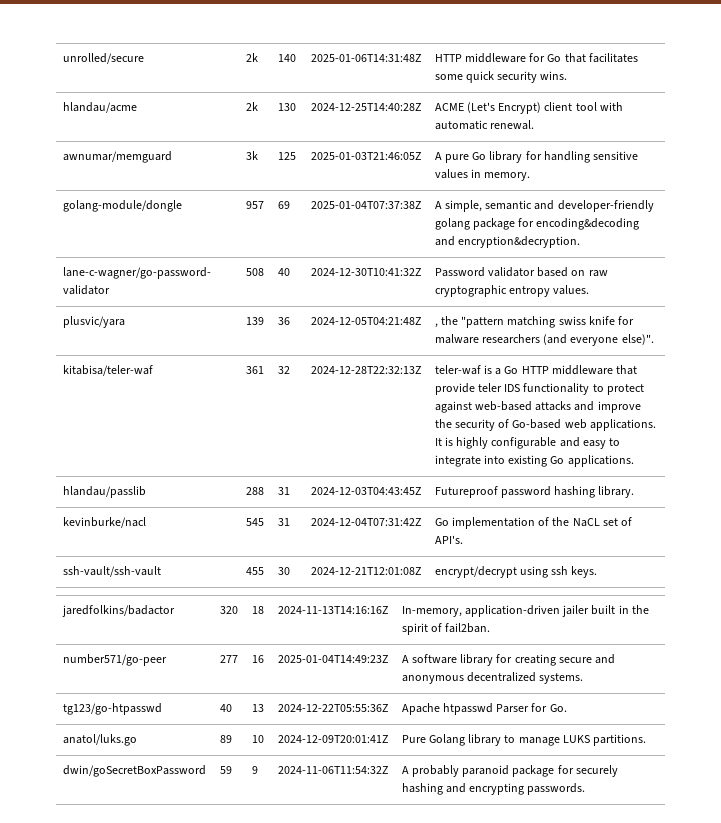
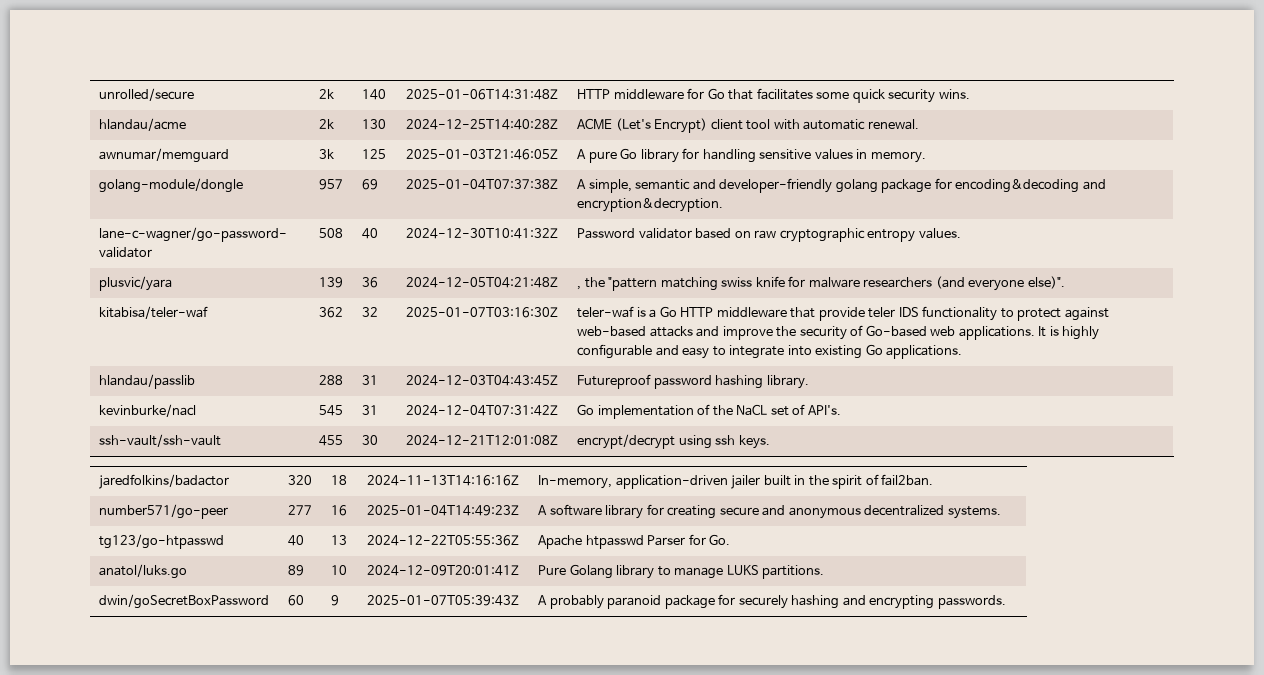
- kitabisa/teler-waf | 361 | 32 | 2024-12-28T22:32:13Z | teler-waf is a Go HTTP middleware that provide teler IDS functionality to protect against web-based attacks and improve the security of Go-based web applications. It is highly configurable and easy to integrate into existing Go applications.
+ kitabisa/teler-waf | 362 | 32 | 2025-01-07T03:16:30Z | teler-waf is a Go HTTP middleware that provide teler IDS functionality to protect against web-based attacks and improve the security of Go-based web applications. It is highly configurable and easy to integrate into existing Go applications.
- dwin/goSecretBoxPassword | 59 | 9 | 2024-11-06T11:54:32Z | A probably paranoid package for securely hashing and encrypting passwords.
+ dwin/goSecretBoxPassword | 60 | 9 | 2025-01-07T05:39:43Z | A probably paranoid package for securely hashing and encrypting passwords.

